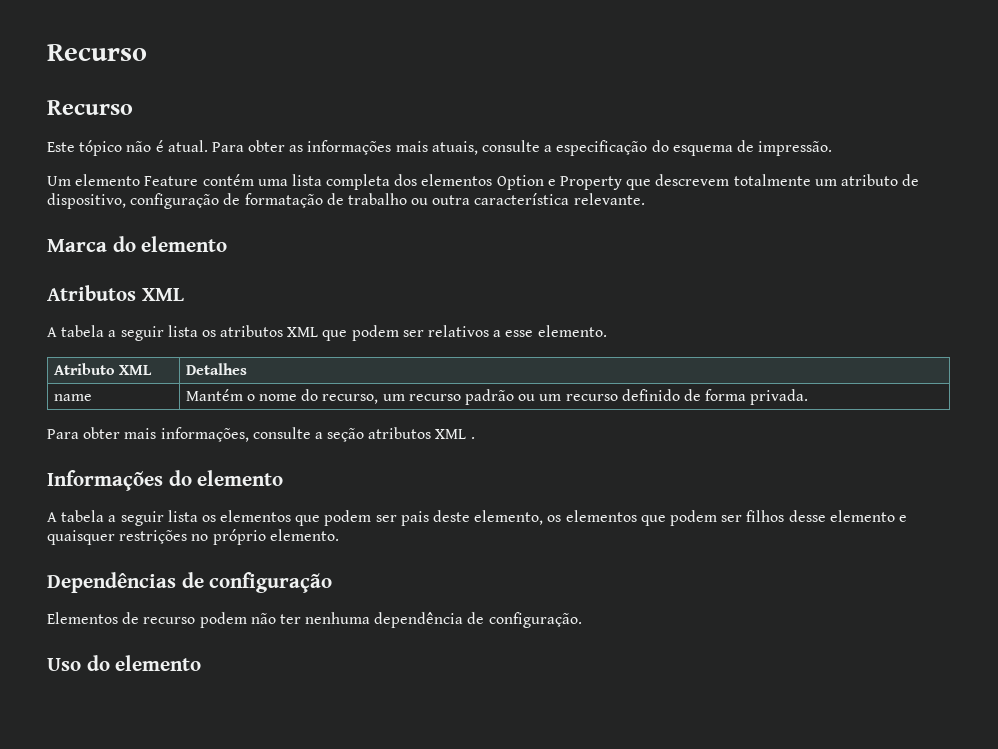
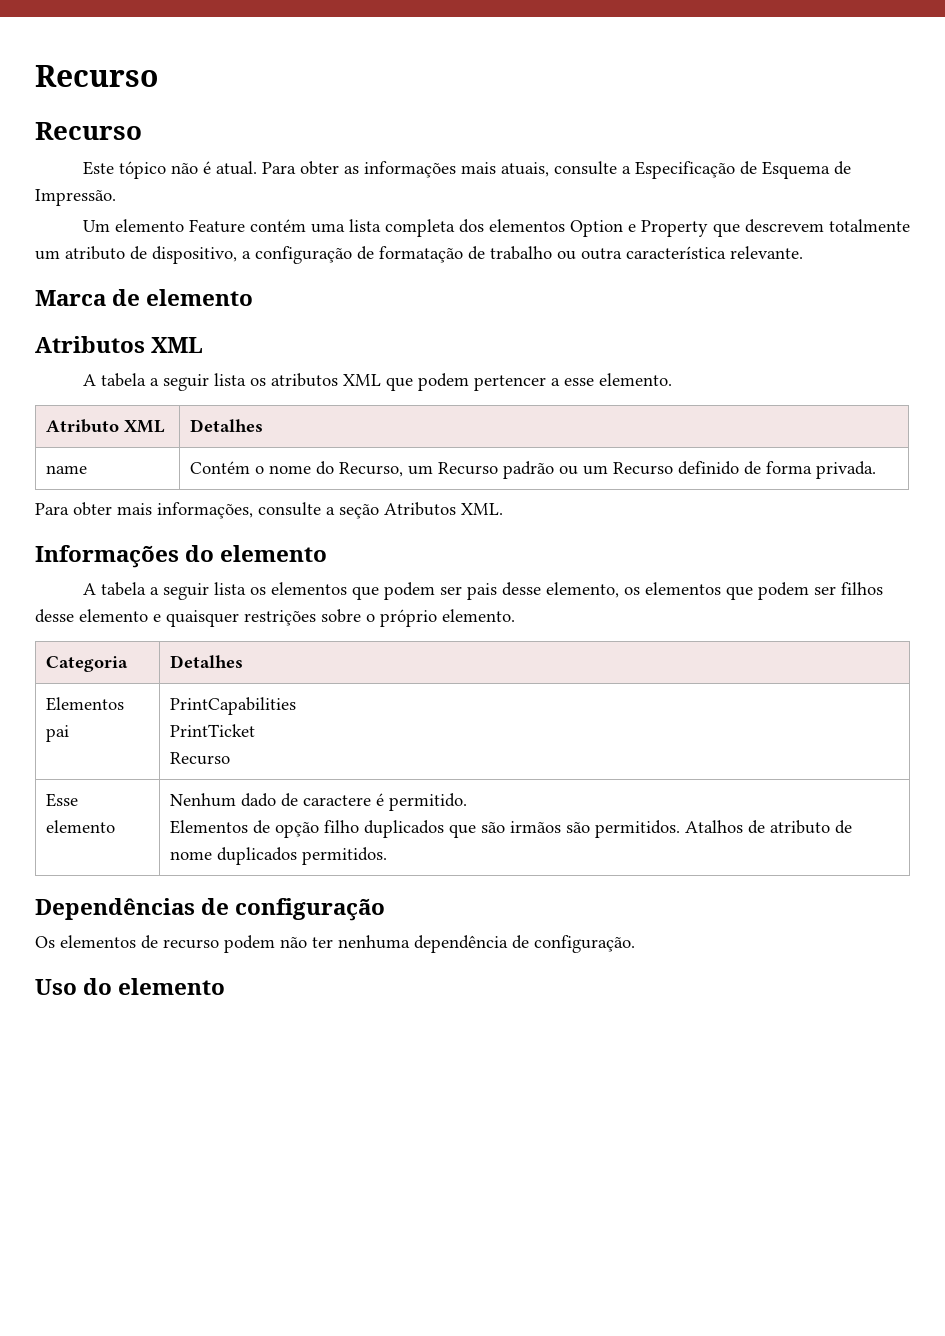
- Para obter as informações mais atuais, consulte a especificação do esquema de impressão.
+ Para obter as informações mais atuais, consulte a Especificação de Esquema de Impressão.
- Um elemento Feature contém uma lista completa dos elementos Option e Property que descrevem totalmente um atributo de dispositivo, configuração de formatação de trabalho ou outra característica relevante.
+ Um elemento Feature contém uma lista completa dos elementos Option e Property que descrevem totalmente um atributo de dispositivo, a configuração de formatação de trabalho ou outra característica relevante.
- Marca do elemento
+ Marca de elemento
- A tabela a seguir lista os atributos XML que podem ser relativos a esse elemento.
+ A tabela a seguir lista os atributos XML que podem pertencer a esse elemento.
- name | Mantém o nome do recurso, um recurso padrão ou um recurso definido de forma privada.
+ name | Contém o nome do Recurso, um Recurso padrão ou um Recurso definido de forma privada.
- Para obter mais informações, consulte a seção atributos XML .
+ Para obter mais informações, consulte a seção Atributos XML.
- A tabela a seguir lista os elementos que podem ser pais deste elemento, os elementos que podem ser filhos desse elemento e quaisquer restrições no próprio elemento.
+ A tabela a seguir lista os elementos que podem ser pais desse elemento, os elementos que podem ser filhos desse elemento e quaisquer restrições sobre o próprio elemento.
+ Categoria | Detalhes
+ Elementos pai | PrintCapabilities
+ PrintTicket
+ Recurso
+ Esse elemento | Nenhum dado de caractere é permitido.
+ Elementos de opção filho duplicados que são irmãos são permitidos. Atalhos de atributo de nome duplicados permitidos.
- Elementos de recurso podem não ter nenhuma dependência de configuração.
+ Os elementos de recurso podem não ter nenhuma dependência de configuração.

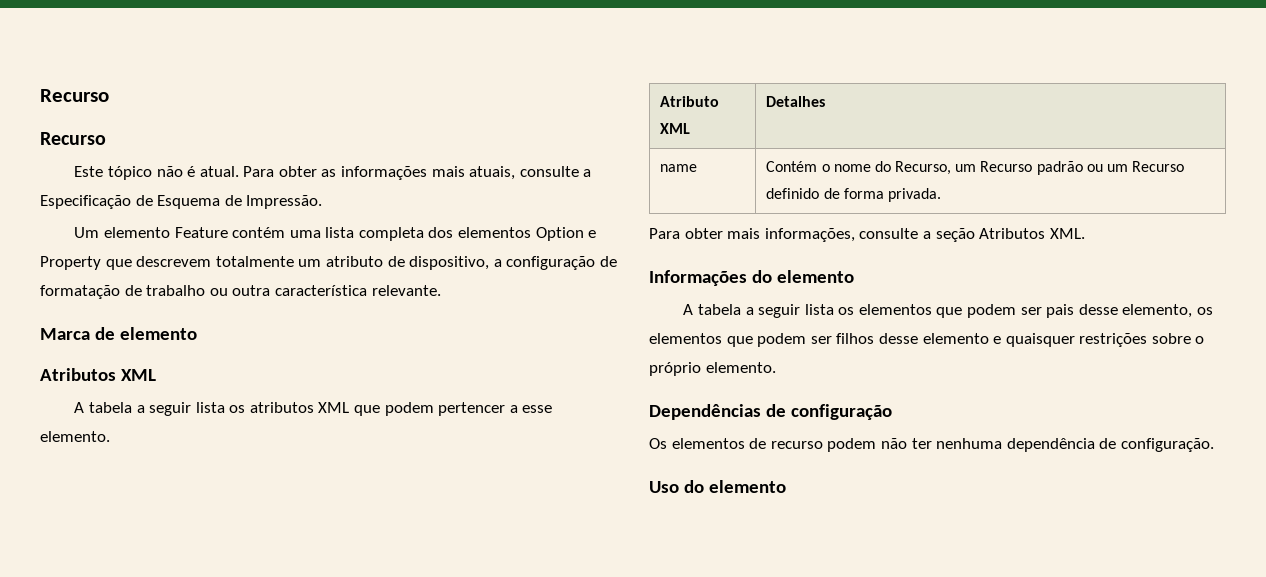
- Categoria | Detalhes
- Elementos pai | PrintCapabilities
- PrintTicket
- Recurso
- Esse elemento | Nenhum dado de caractere é permitido.
- Elementos de opção filho duplicados que são irmãos são permitidos. Atalhos de atributo de nome duplicados permitidos.

